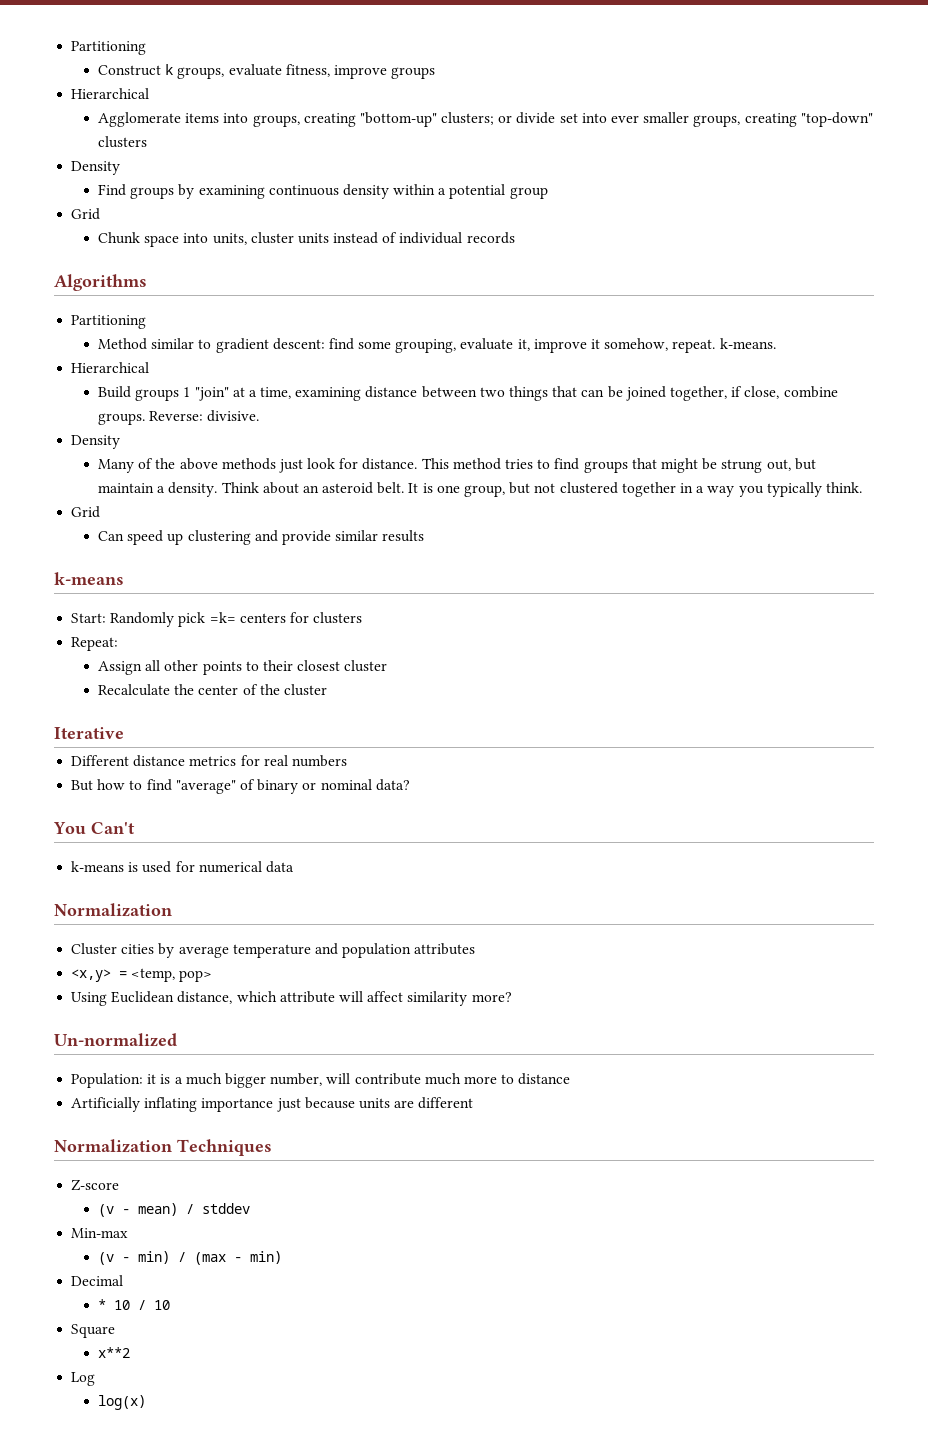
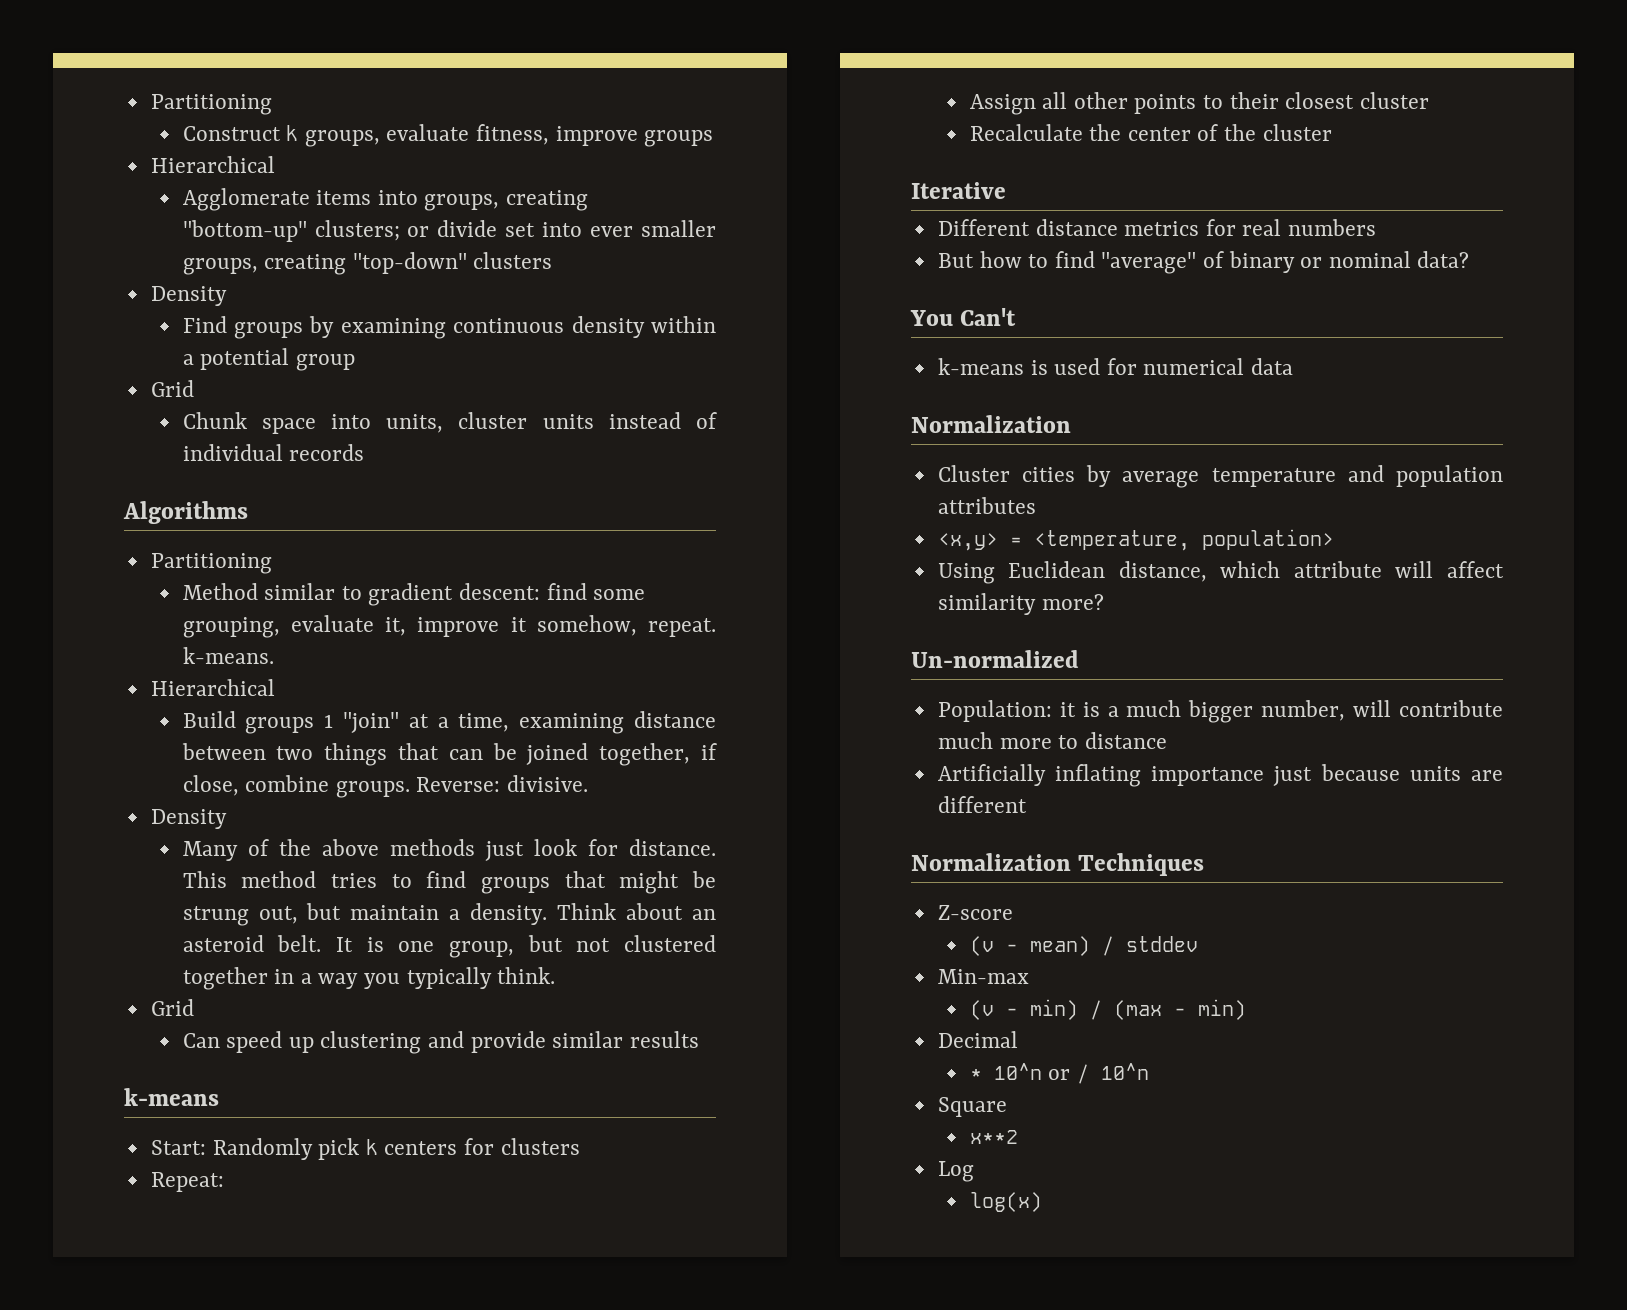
- Start: Randomly pick =k= centers for clusters
+ Start: Randomly pick k centers for clusters
- <x,y> = <temp, pop>
+ <x,y> = <temperature, population>
- * 10 / 10
+ * 10^n or / 10^n

